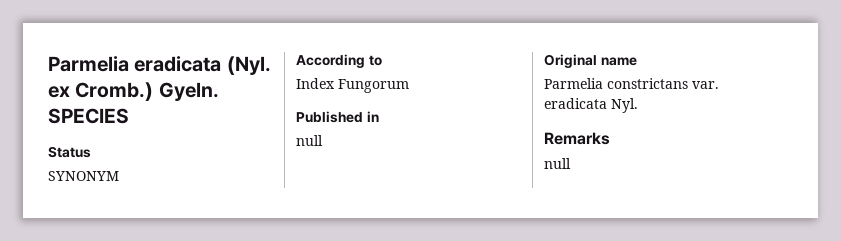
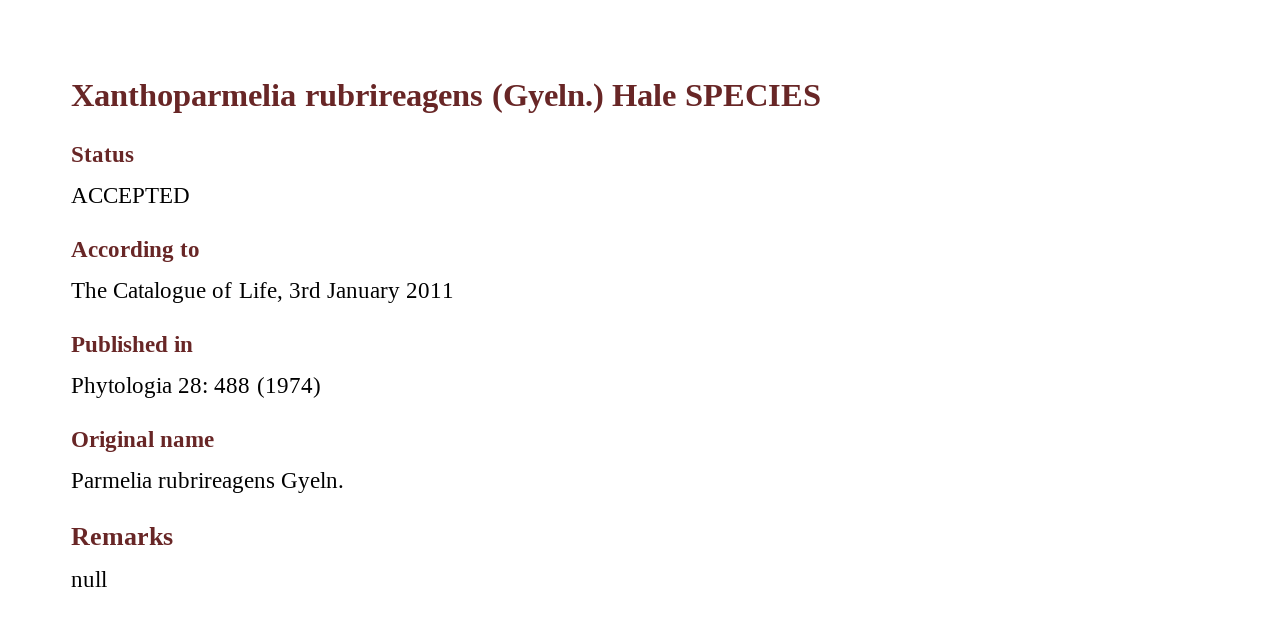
- Parmelia eradicata (Nyl. ex Cromb.) Gyeln. SPECIES
+ Xanthoparmelia rubrireagens (Gyeln.) Hale SPECIES
- SYNONYM
+ ACCEPTED
- Index Fungorum
+ The Catalogue of Life, 3rd January 2011
  Published in
- null
+ Phytologia 28: 488 (1974)
- Parmelia constrictans var. eradicata Nyl.
+ Parmelia rubrireagens Gyeln.

